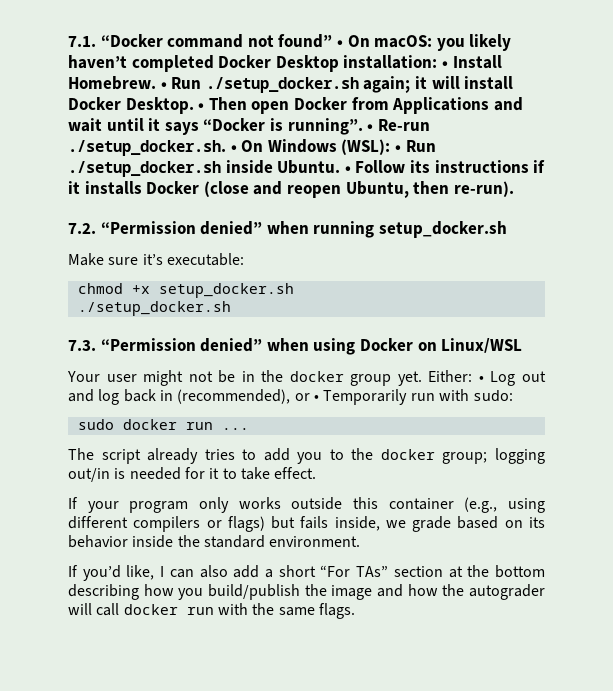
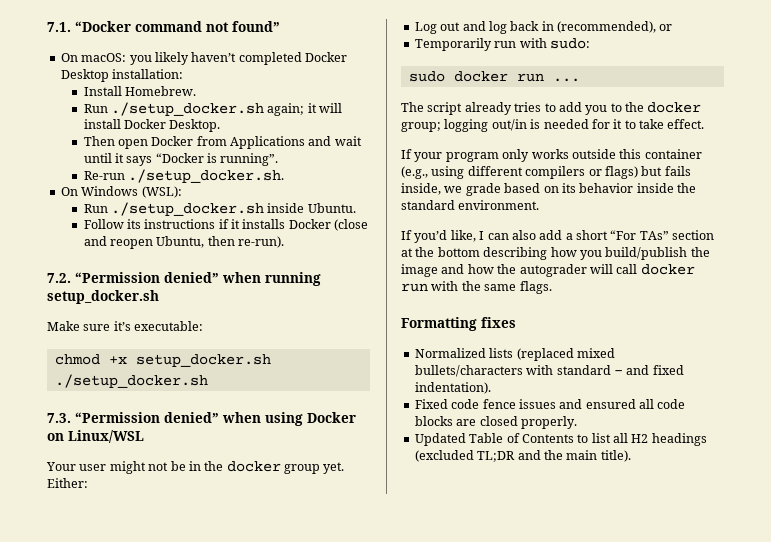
- 7.1. “Docker command not found” • On macOS: you likely haven’t completed Docker Desktop installation: • Install Homebrew. • Run ./setup_docker.sh again; it will install Docker Desktop. • Then open Docker from Applications and wait until it says “Docker is running”. • Re-run ./setup_docker.sh. • On Windows (WSL): • Run ./setup_docker.sh inside Ubuntu. • Follow its instructions if it installs Docker (close and reopen Ubuntu, then re-run).
+ 7.1. “Docker command not found”
+ On macOS: you likely haven’t completed Docker Desktop installation:
+ Install Homebrew.
+ Run ./setup_docker.sh again; it will install Docker Desktop.
+ Then open Docker from Applications and wait until it says “Docker is running”.
+ Re-run ./setup_docker.sh.
+ On Windows (WSL):
+ Run ./setup_docker.sh inside Ubuntu.
+ Follow its instructions if it installs Docker (close and reopen Ubuntu, then re-run).
- Either: • Log out and log back in (recommended), or • Temporarily run with sudo:
+ Either:
+ Log out and log back in (recommended), or
+ Temporarily run with sudo:
+ Formatting fixes
+ Normalized lists (replaced mixed bullets/characters with standard - and fixed indentation).
+ Fixed code fence issues and ensured all code blocks are closed properly.
+ Updated Table of Contents to list all H2 headings (excluded TL;DR and the main title).

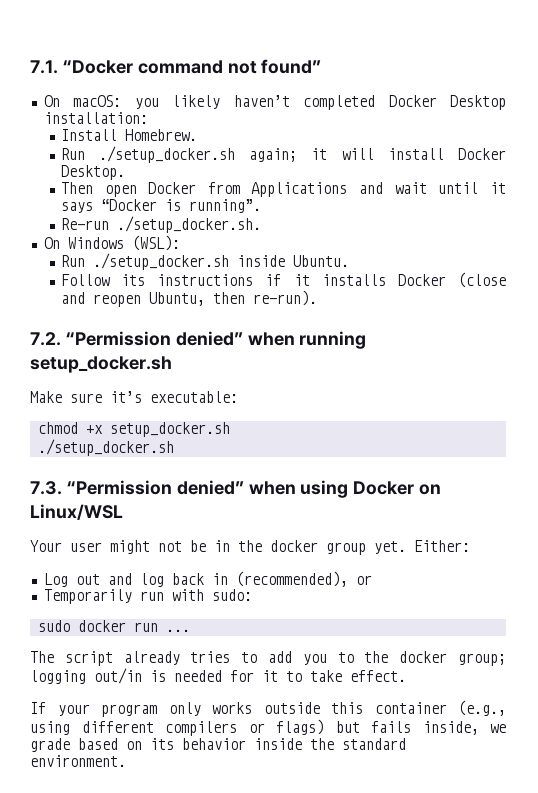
- If you’d like, I can also add a short “For TAs” section at the bottom describing how you build/publish the image and how the autograder will call docker run with the same flags.
- Formatting fixes
- Normalized lists (replaced mixed bullets/characters with standard - and fixed indentation).
- Fixed code fence issues and ensured all code blocks are closed properly.
- Updated Table of Contents to list all H2 headings (excluded TL;DR and the main title).

